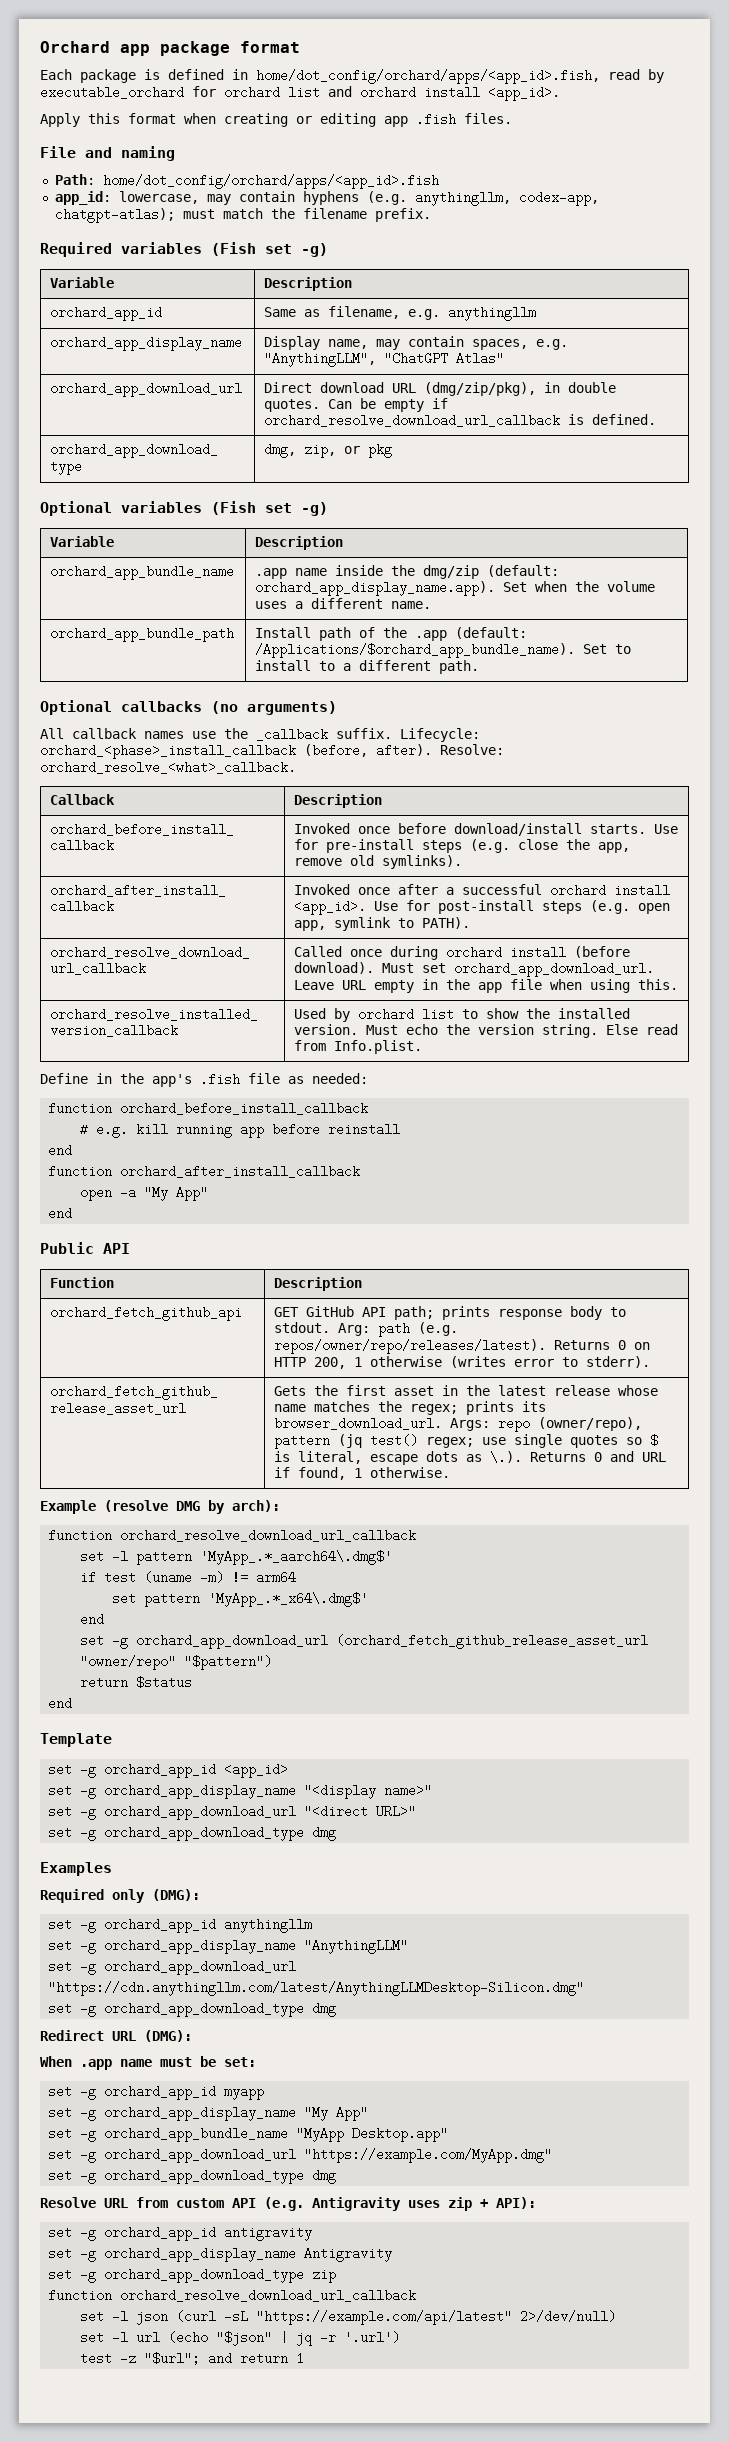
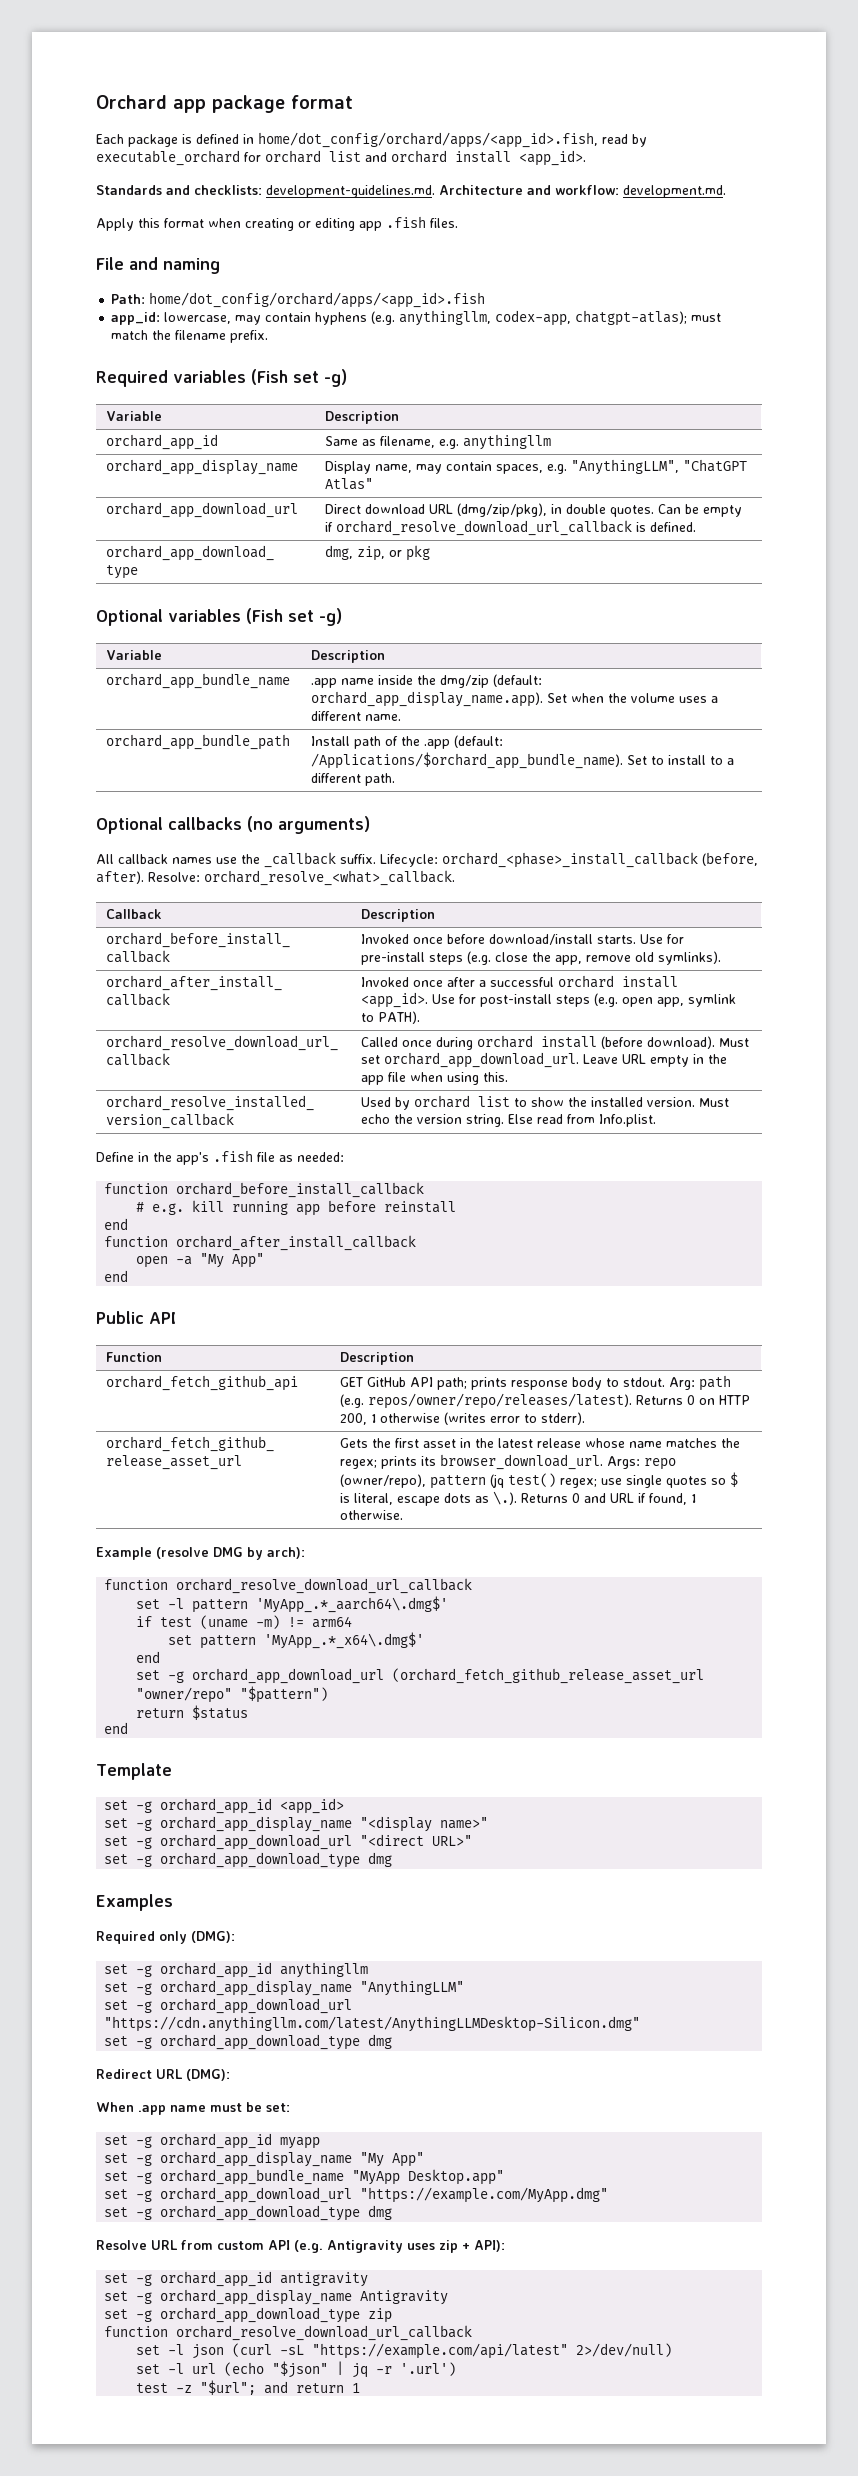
+ Standards and checklists: development-guidelines.md. Architecture and workflow: development.md.

